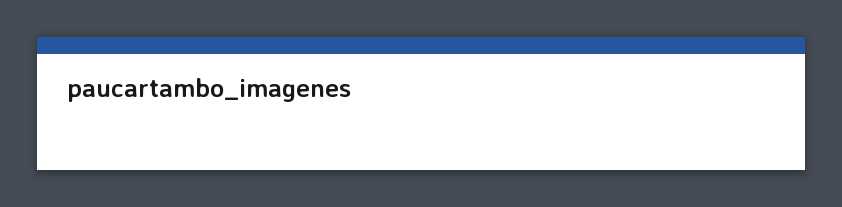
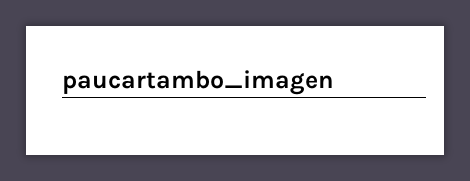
- paucartambo_imagenes
+ paucartambo_imagen

